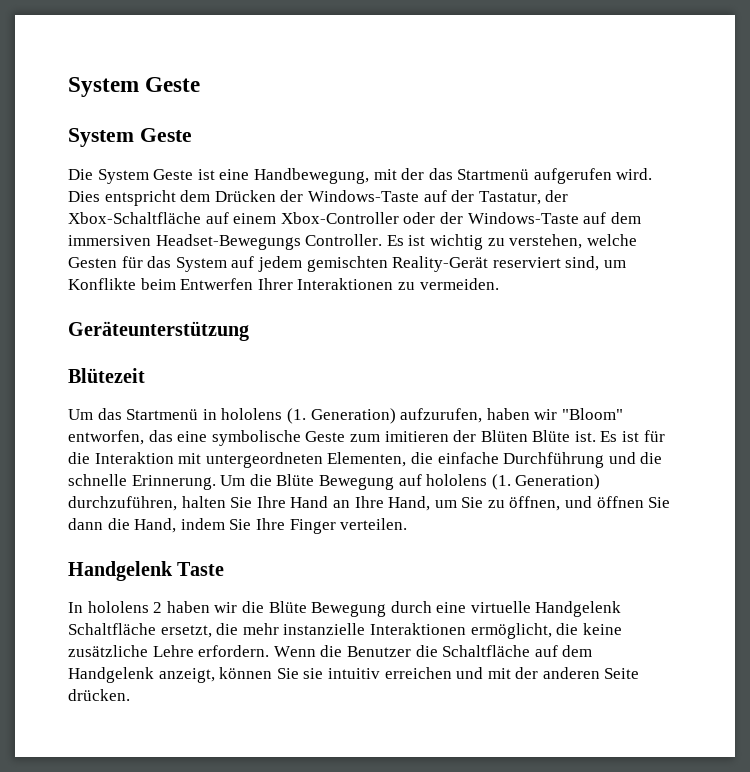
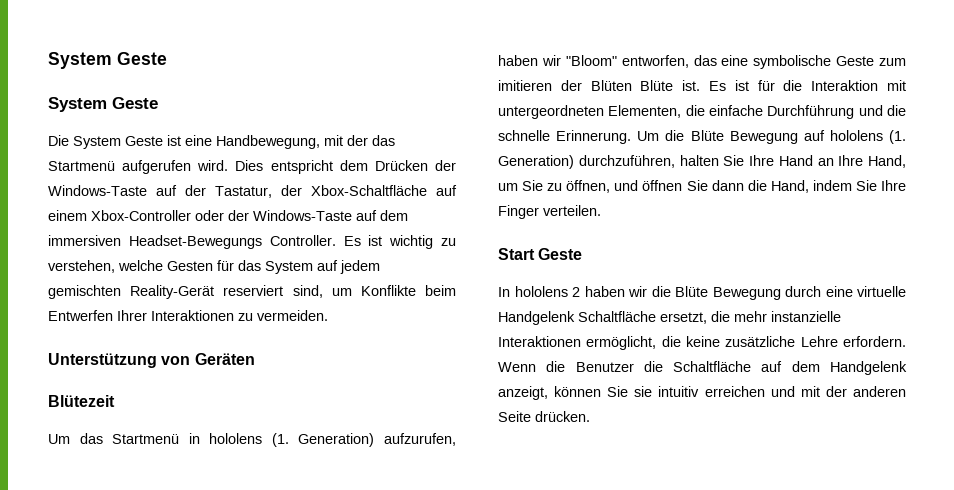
- Geräteunterstützung
+ Unterstützung von Geräten
- Handgelenk Taste
+ Start Geste

